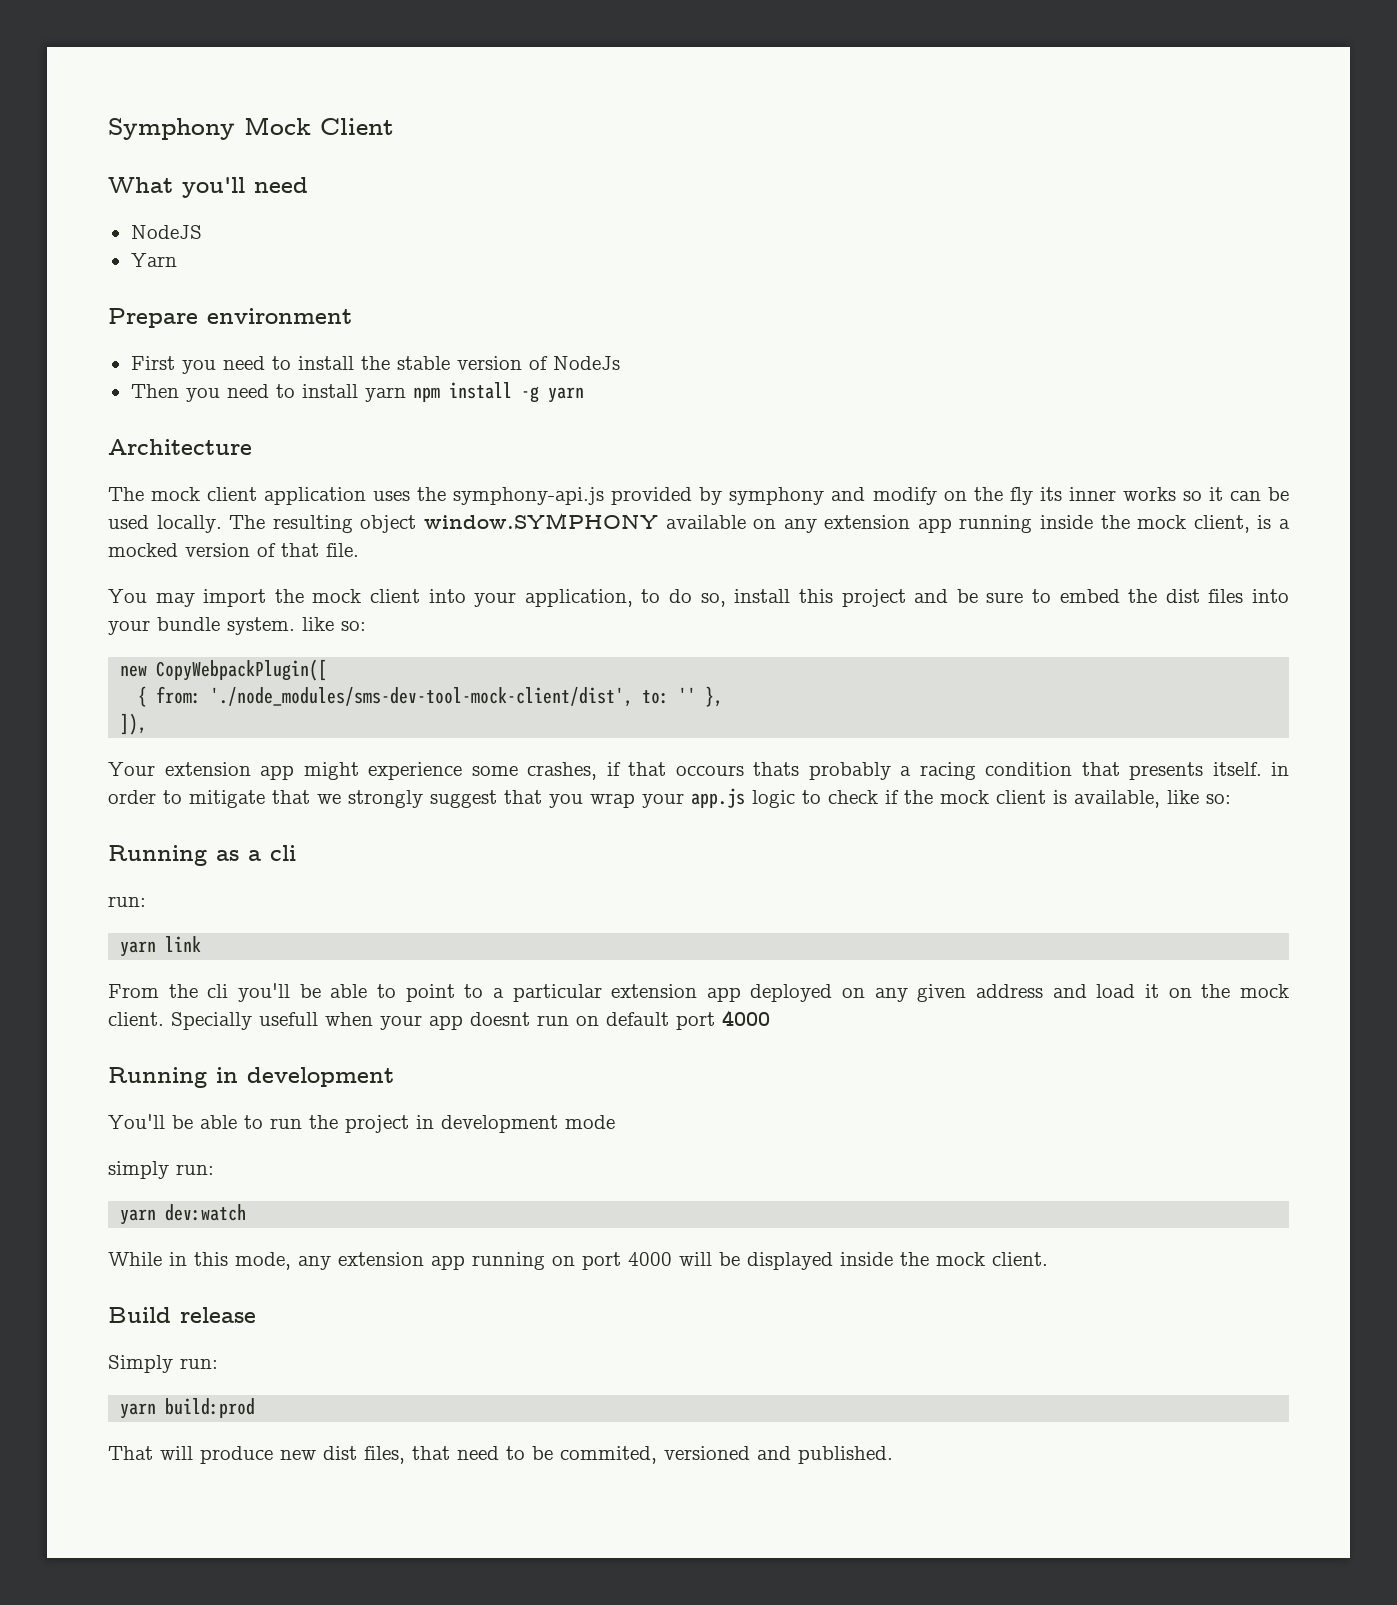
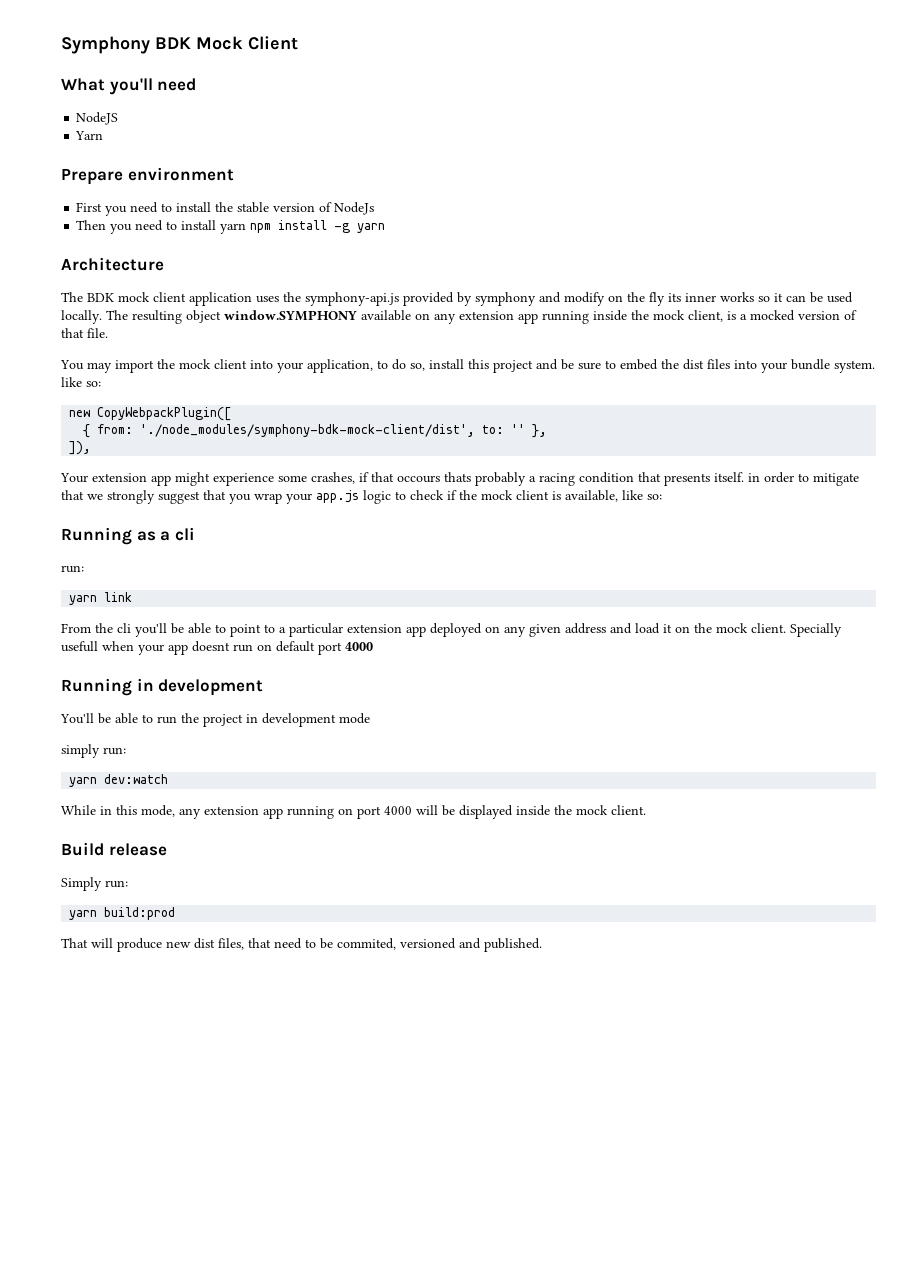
- Symphony Mock Client
+ Symphony BDK Mock Client
- The mock client application uses the symphony-api.js provided by symphony and modify on the fly its inner works so it can be used locally.
+ The BDK mock client application uses the symphony-api.js provided by symphony and modify on the fly its inner works so it can be used locally.
- { from: './node_modules/sms-dev-tool-mock-client/dist', to: '' },
+ { from: './node_modules/symphony-bdk-mock-client/dist', to: '' },

